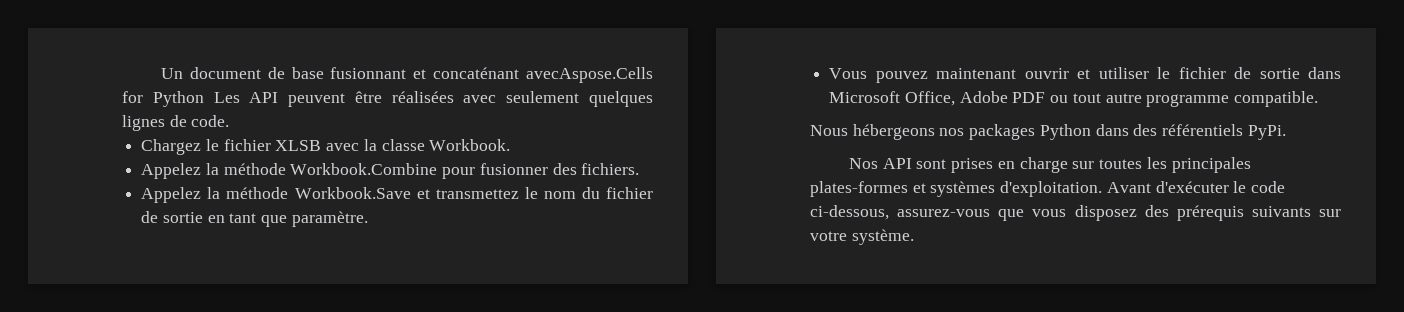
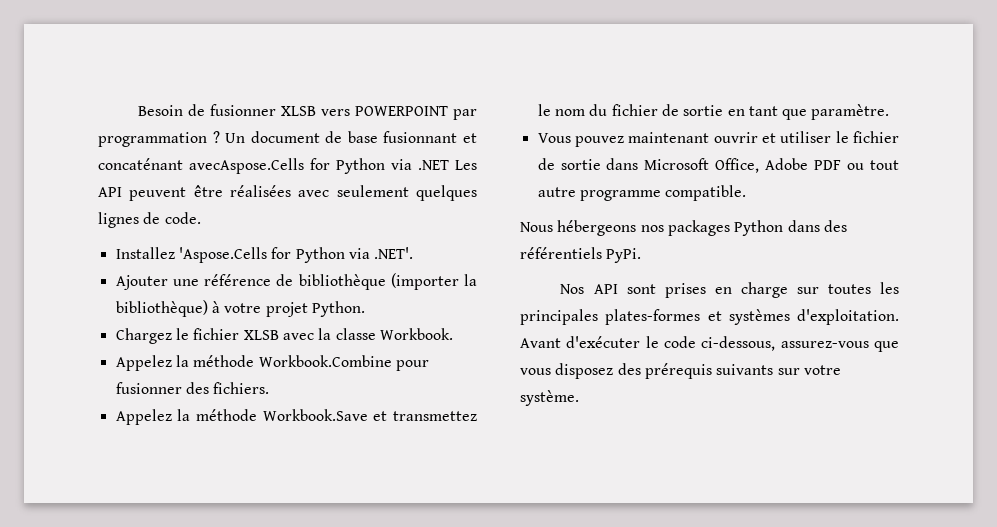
+ Besoin de fusionner XLSB vers POWERPOINT par programmation ?
- Un document de base fusionnant et concaténant avecAspose.Cells for Python Les API peuvent être réalisées avec seulement quelques lignes de code.
+ Un document de base fusionnant et concaténant avecAspose.Cells for Python via .NET Les API peuvent être réalisées avec seulement quelques lignes de code.
+ Installez 'Aspose.Cells for Python via .NET'.
+ Ajouter une référence de bibliothèque (importer la bibliothèque) à votre projet Python.

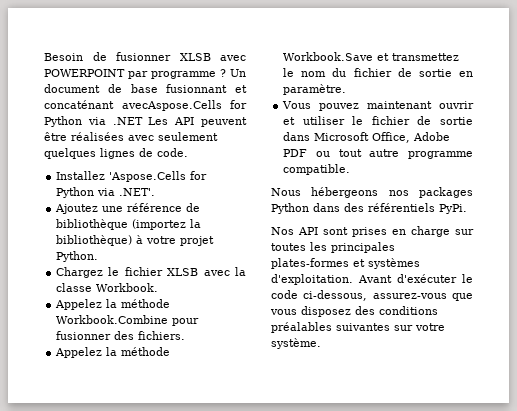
- Besoin de fusionner XLSB vers POWERPOINT par programmation ?
+ Besoin de fusionner XLSB avec POWERPOINT par programme ?
- Ajouter une référence de bibliothèque (importer la bibliothèque) à votre projet Python.
+ Ajoutez une référence de bibliothèque (importez la bibliothèque) à votre projet Python.
- Appelez la méthode Workbook.Save et transmettez le nom du fichier de sortie en tant que paramètre.
+ Appelez la méthode Workbook.Save et transmettez le nom du fichier de sortie en paramètre.
- Avant d'exécuter le code ci-dessous, assurez-vous que vous disposez des prérequis suivants sur votre système.
+ Avant d'exécuter le code ci-dessous, assurez-vous que vous disposez des conditions préalables suivantes sur votre système.

